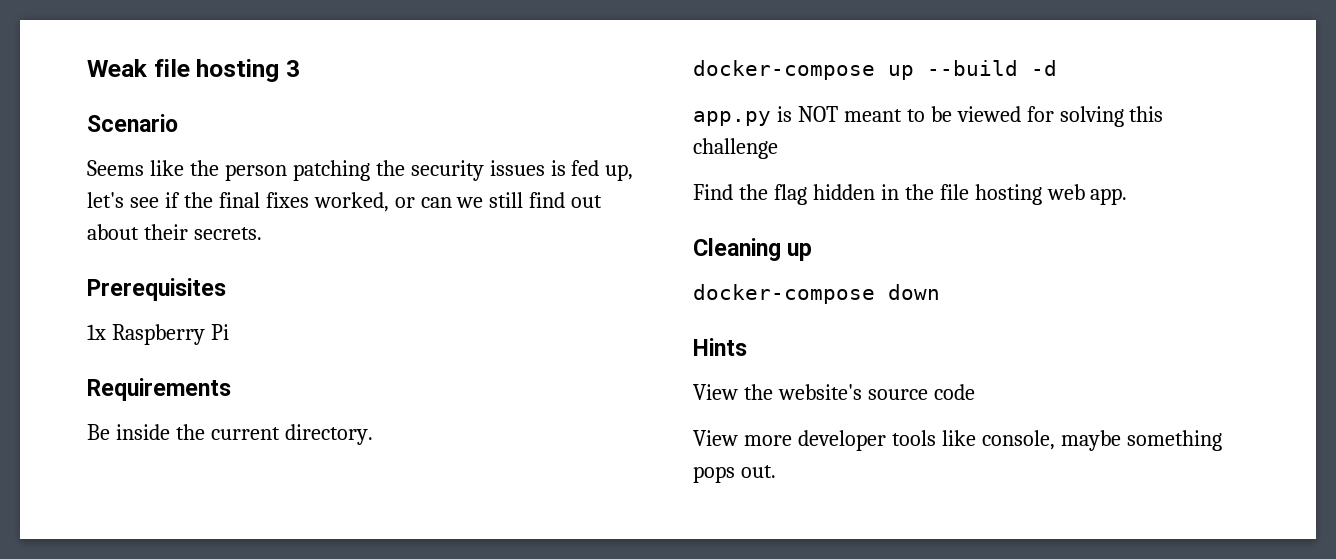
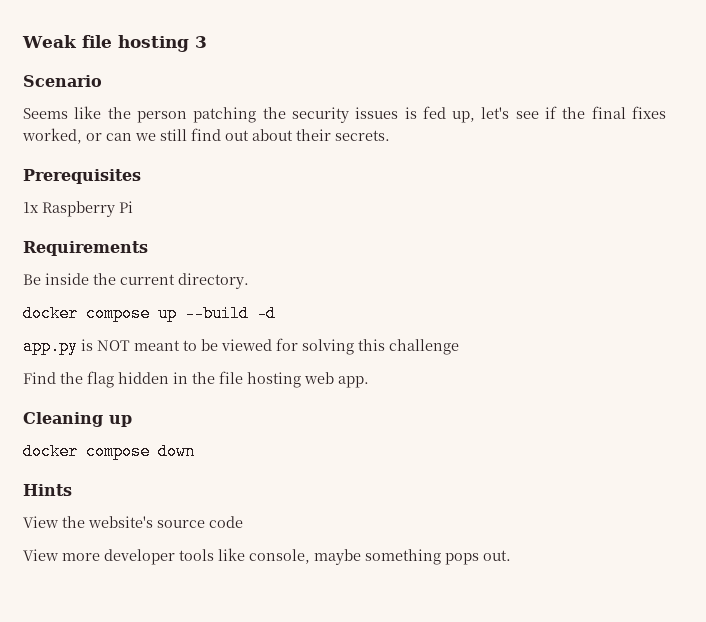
- docker-compose up --build -d
+ docker compose up --build -d
- docker-compose down
+ docker compose down

